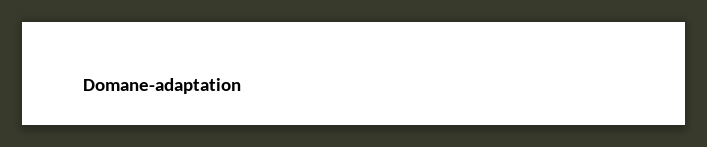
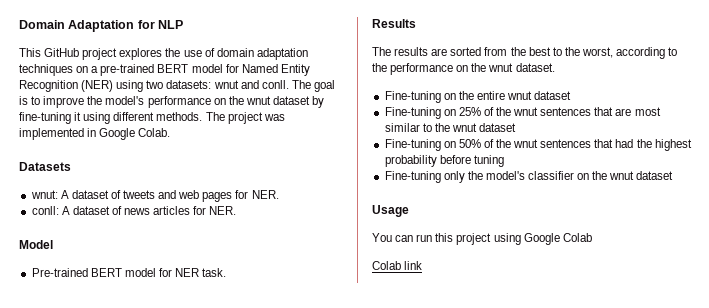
- Domane-adaptation
+ Domain Adaptation for NLP
+ This GitHub project explores the use of domain adaptation techniques on a pre-trained BERT model for Named Entity Recognition (NER) using two datasets: wnut and conll. The goal is to improve the model's performance on the wnut dataset by fine-tuning it using different methods. The project was implemented in Google Colab.
+ Datasets
+ wnut: A dataset of tweets and web pages for NER.
+ conll: A dataset of news articles for NER.
+ Model
+ Pre-trained BERT model for NER task.
+ Results
+ The results are sorted from the best to the worst, according to the performance on the wnut dataset.
+ Fine-tuning on the entire wnut dataset
+ Fine-tuning on 25% of the wnut sentences that are most similar to the wnut dataset
+ Fine-tuning on 50% of the wnut sentences that had the highest probability before tuning
+ Fine-tuning only the model's classifier on the wnut dataset
+ Usage
+ You can run this project using Google Colab
+ Colab link

